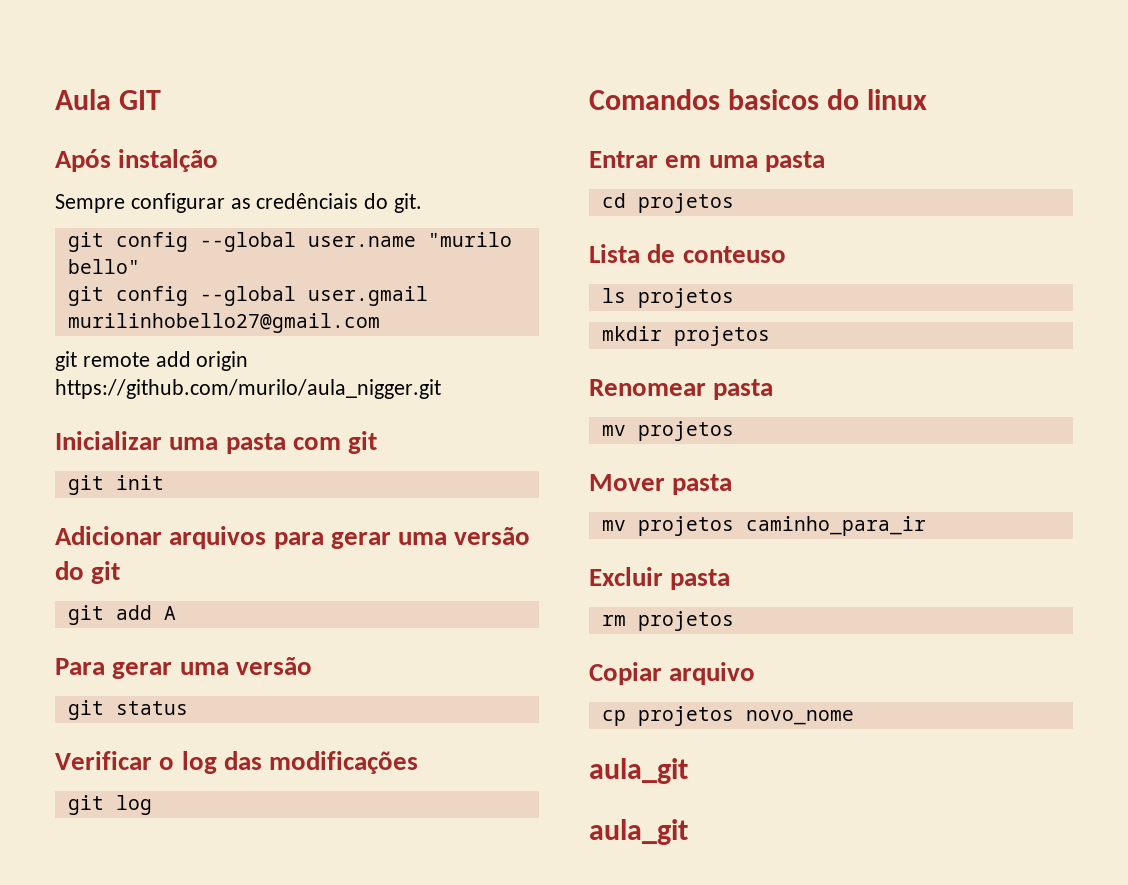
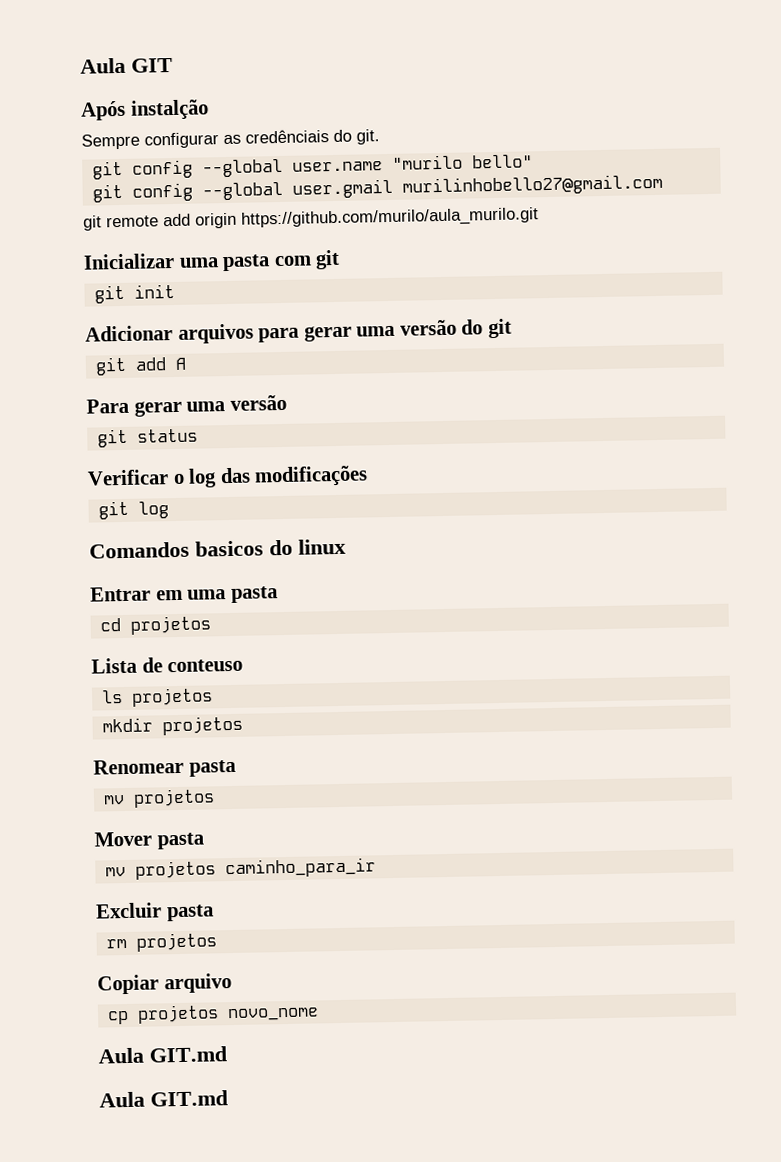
- git remote add origin https://github.com/murilo/aula_nigger.git
+ git remote add origin https://github.com/murilo/aula_murilo.git
  cp projetos novo_nome
- aula_git
- aula_git
+ Aula GIT.md
+ Aula GIT.md

